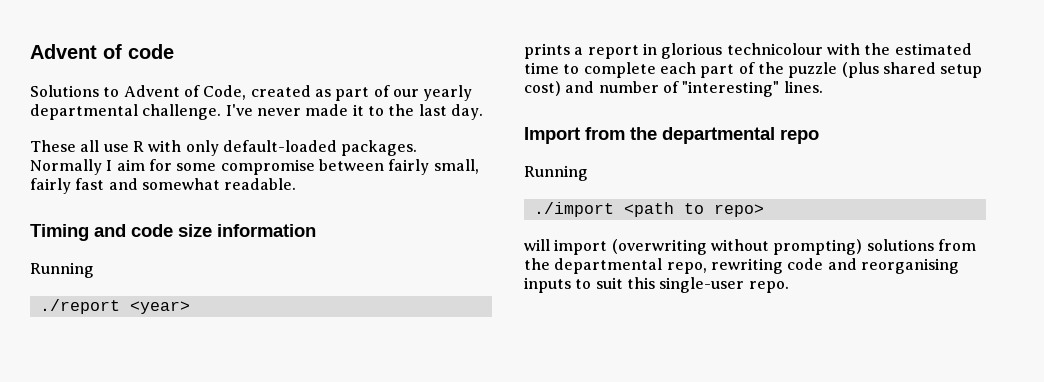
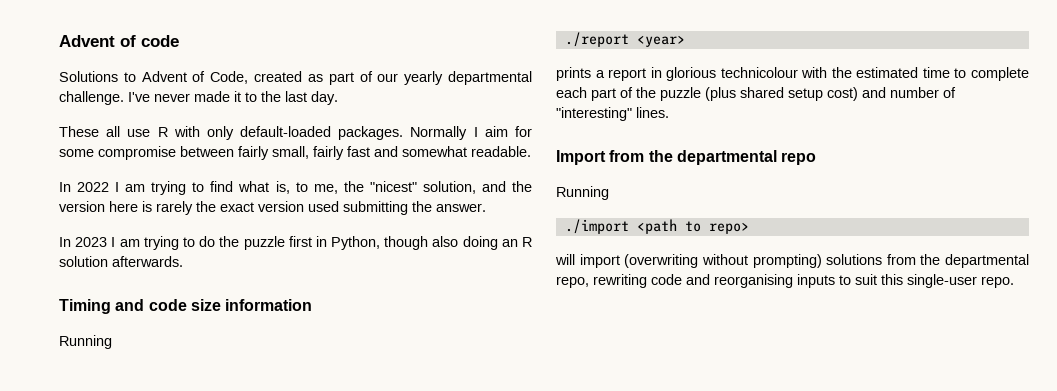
+ In 2022 I am trying to find what is, to me, the "nicest" solution, and the version here is rarely the exact version used submitting the answer.
+ In 2023 I am trying to do the puzzle first in Python, though also doing an R solution afterwards.

